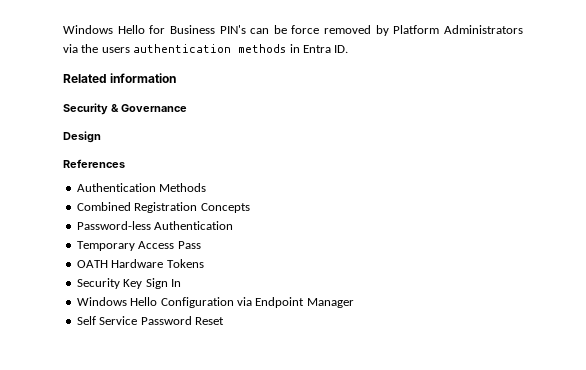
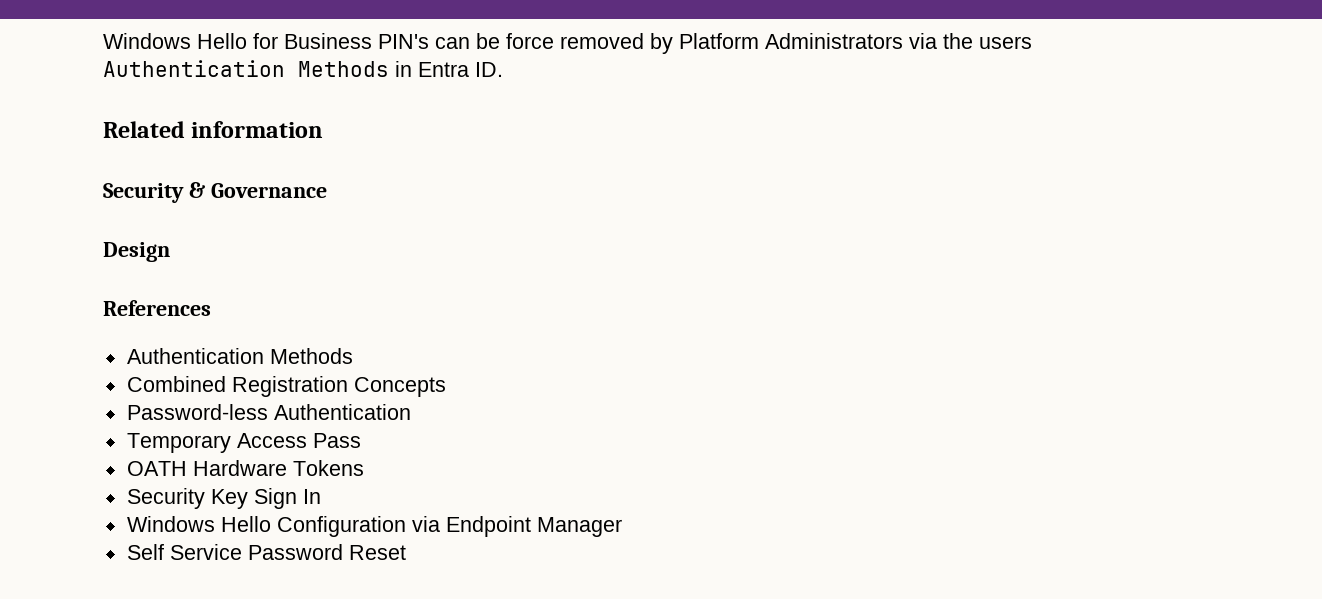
- Windows Hello for Business PIN's can be force removed by Platform Administrators via the users authentication methods in Entra ID.
+ Windows Hello for Business PIN's can be force removed by Platform Administrators via the users Authentication Methods in Entra ID.

